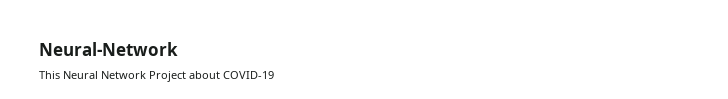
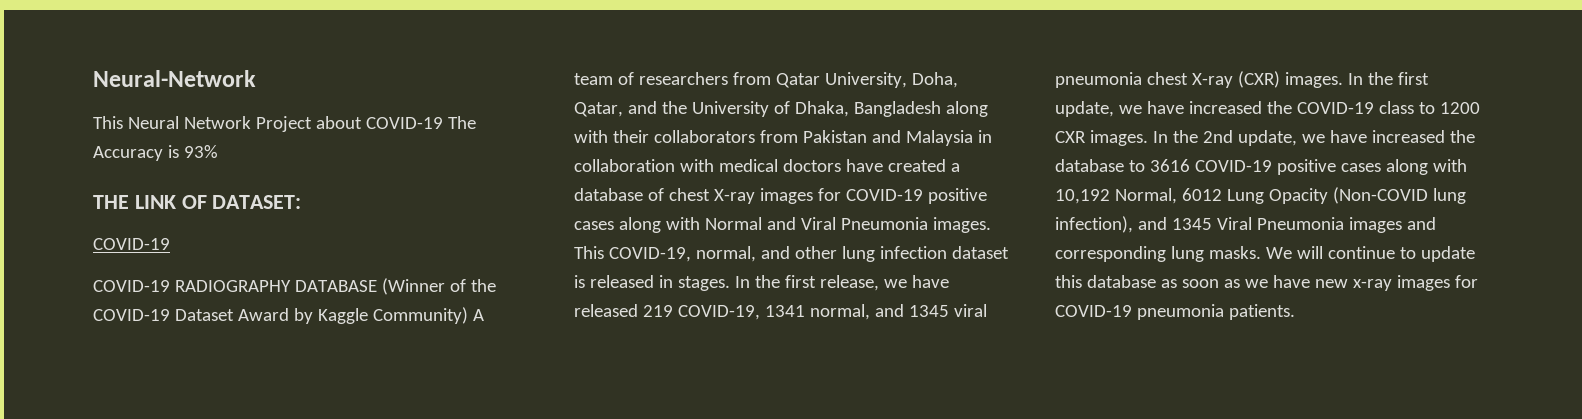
- This Neural Network Project about COVID-19
+ This Neural Network Project about COVID-19 The Accuracy is 93%
+ THE LINK OF DATASET:
+ COVID-19
+ COVID-19 RADIOGRAPHY DATABASE (Winner of the COVID-19 Dataset Award by Kaggle Community) A team of researchers from Qatar University, Doha, Qatar, and the University of Dhaka, Bangladesh along with their collaborators from Pakistan and Malaysia in collaboration with medical doctors have created a database of chest X-ray images for COVID-19 positive cases along with Normal and Viral Pneumonia images. This COVID-19, normal, and other lung infection dataset is released in stages. In the first release, we have released 219 COVID-19, 1341 normal, and 1345 viral pneumonia chest X-ray (CXR) images. In the first update, we have increased the COVID-19 class to 1200 CXR images. In the 2nd update, we have increased the database to 3616 COVID-19 positive cases along with 10,192 Normal, 6012 Lung Opacity (Non-COVID lung infection), and 1345 Viral Pneumonia images and corresponding lung masks. We will continue to update this database as soon as we have new x-ray images for COVID-19 pneumonia patients.

